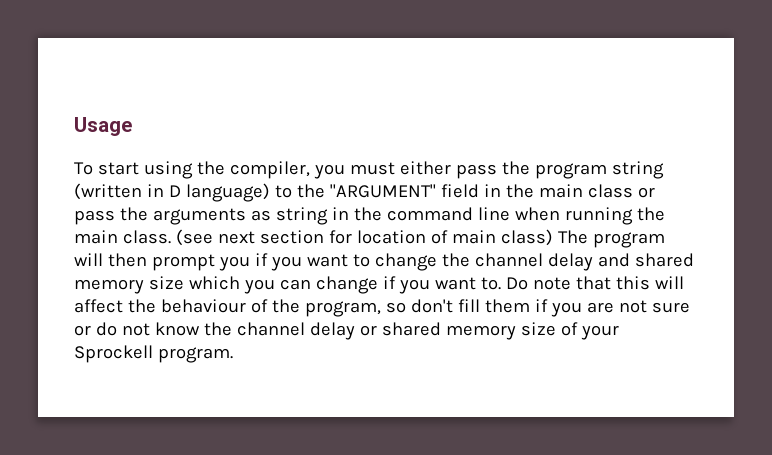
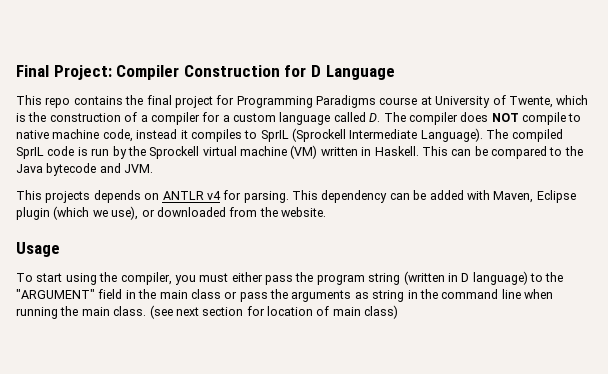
+ Final Project: Compiler Construction for D Language
+ This repo contains the final project for Programming Paradigms course at University of Twente, which is the construction of a compiler for a custom language called D. The compiler does NOT compile to native machine code, instead it compiles to SprIL (Sprockell Intermediate Language). The compiled SprIL code is run by the Sprockell virtual machine (VM) written in Haskell. This can be compared to the Java bytecode and JVM.
+ This projects depends on ANTLR v4 for parsing. This dependency can be added with Maven, Eclipse plugin (which we use), or downloaded from the website.
- (see next section for location of main class) The program will then prompt you if you want to change the channel delay and shared memory size which you can change if you want to. Do note that this will affect the behaviour of the program, so don't fill them if you are not sure or do not know the channel delay or shared memory size of your Sprockell program.
+ (see next section for location of main class)

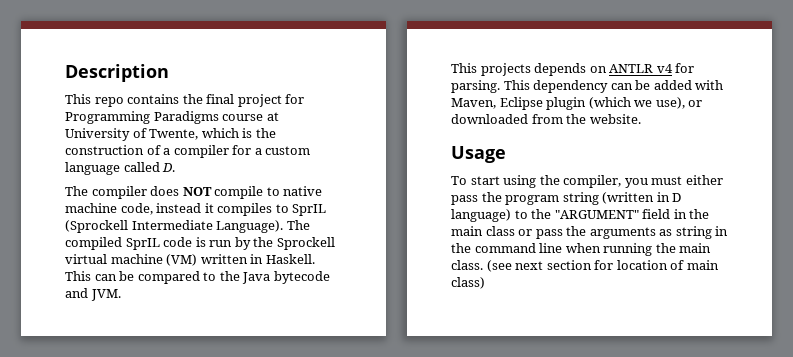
- Final Project: Compiler Construction for D Language
+ Description
- This repo contains the final project for Programming Paradigms course at University of Twente, which is the construction of a compiler for a custom language called D. The compiler does NOT compile to native machine code, instead it compiles to SprIL (Sprockell Intermediate Language).
+ This repo contains the final project for Programming Paradigms course at University of Twente, which is the construction of a compiler for a custom language called D.
+ The compiler does NOT compile to native machine code, instead it compiles to SprIL (Sprockell Intermediate Language).

